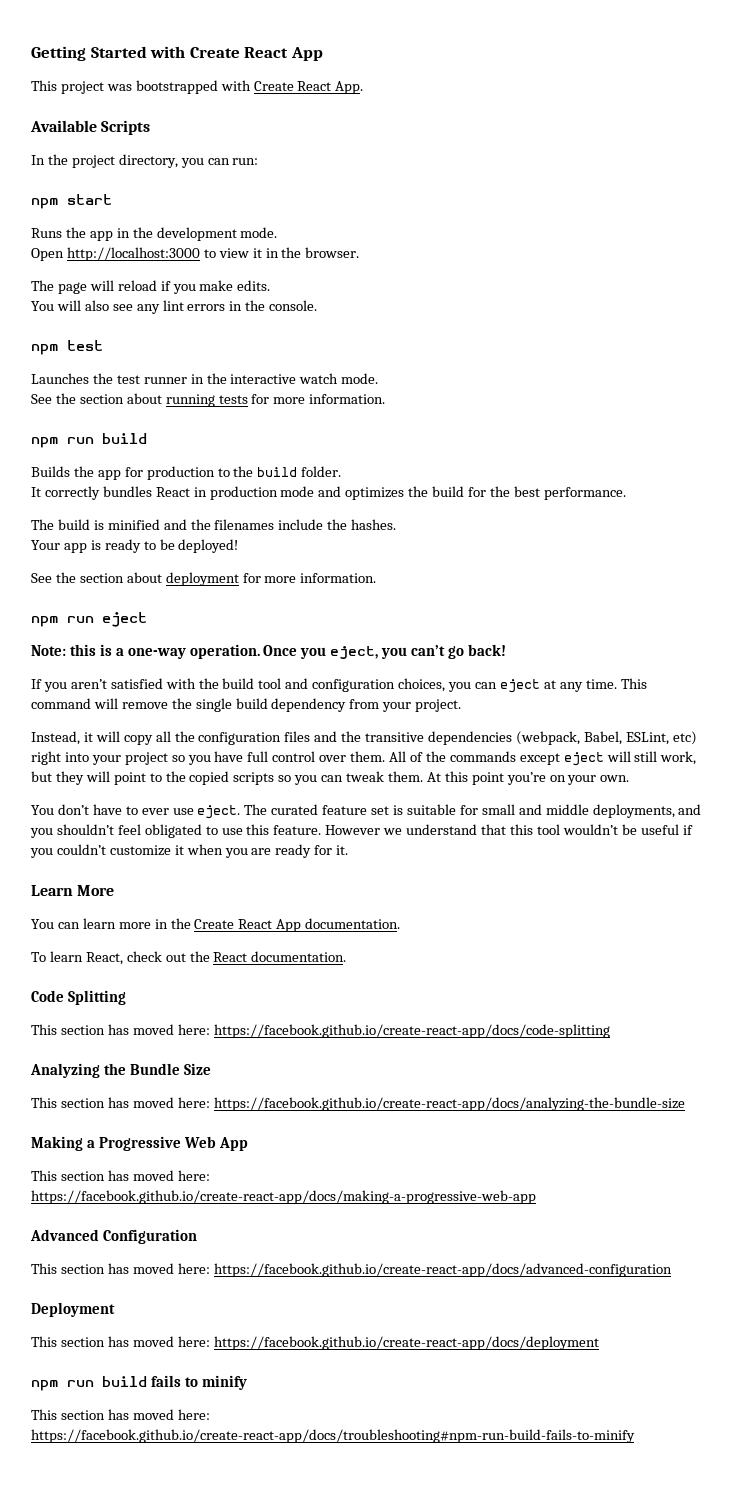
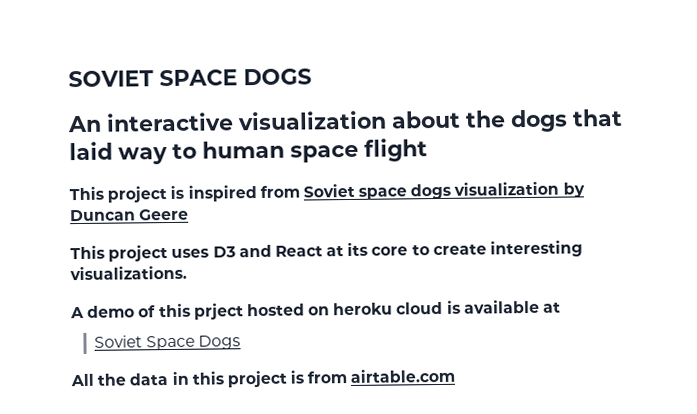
- Getting Started with Create React App
- This project was bootstrapped with Create React App.
- Available Scripts
- In the project directory, you can run:
- npm start
- Runs the app in the development mode.
- Open http://localhost:3000 to view it in the browser.
- The page will reload if you make edits.
- You will also see any lint errors in the console.
- npm test
- Launches the test runner in the interactive watch mode.
- See the section about running tests for more information.
- npm run build
- Builds the app for production to the build folder.
- It correctly bundles React in production mode and optimizes the build for the best performance.
- The build is minified and the filenames include the hashes.
- Your app is ready to be deployed!
- See the section about deployment for more information.
- npm run eject
- Note: this is a one-way operation. Once you eject, you can’t go back!
- If you aren’t satisfied with the build tool and configuration choices, you can eject at any time. This command will remove the single build dependency from your project.
- Instead, it will copy all the configuration files and the transitive dependencies (webpack, Babel, ESLint, etc) right into your project so you have full control over them. All of the commands except eject will still work, but they will point to the copied scripts so you can tweak them. At this point you’re on your own.
- You don’t have to ever use eject. The curated feature set is suitable for small and middle deployments, and you shouldn’t feel obligated to use this feature. However we understand that this tool wouldn’t be useful if you couldn’t customize it when you are ready for it.
- Learn More
- You can learn more in the Create React App documentation.
- To learn React, check out the React documentation.
- Code Splitting
- This section has moved here: https://facebook.github.io/create-react-app/docs/code-splitting
- Analyzing the Bundle Size
- This section has moved here: https://facebook.github.io/create-react-app/docs/analyzing-the-bundle-size
- Making a Progressive Web App
- This section has moved here: https://facebook.github.io/create-react-app/docs/making-a-progressive-web-app
- Advanced Configuration
- This section has moved here: https://facebook.github.io/create-react-app/docs/advanced-configuration
- Deployment
- This section has moved here: https://facebook.github.io/create-react-app/docs/deployment
- npm run build fails to minify
- This section has moved here: https://facebook.github.io/create-react-app/docs/troubleshooting#npm-run-build-fails-to-minify
+ SOVIET SPACE DOGS
+ An interactive visualization about the dogs that laid way to human space flight
+ This project is inspired from Soviet space dogs visualization by Duncan Geere
+ This project uses D3 and React at its core to create interesting visualizations.
+ A demo of this prject hosted on heroku cloud is available at
+ Soviet Space Dogs
+ All the data in this project is from airtable.com

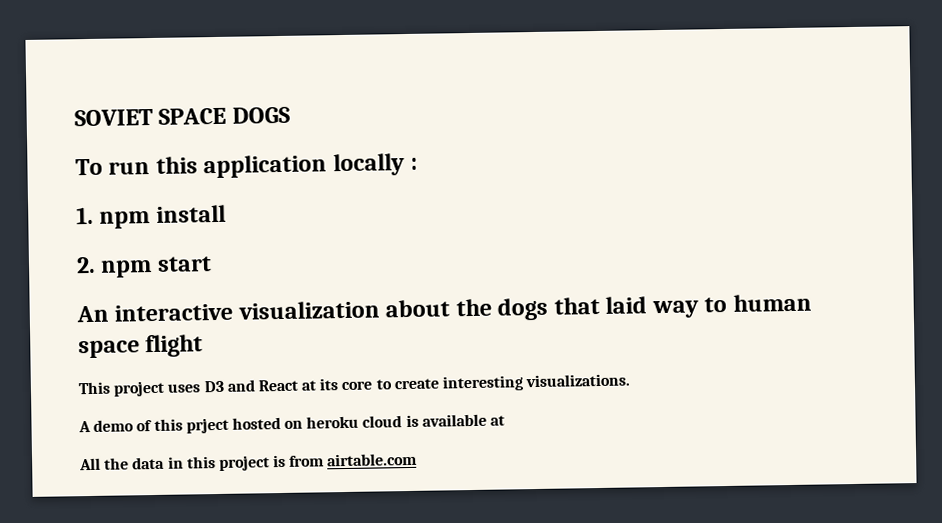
+ To run this application locally :
+ 1. npm install
+ 2. npm start
- This project is inspired from Soviet space dogs visualization by Duncan Geere
- Soviet Space Dogs

